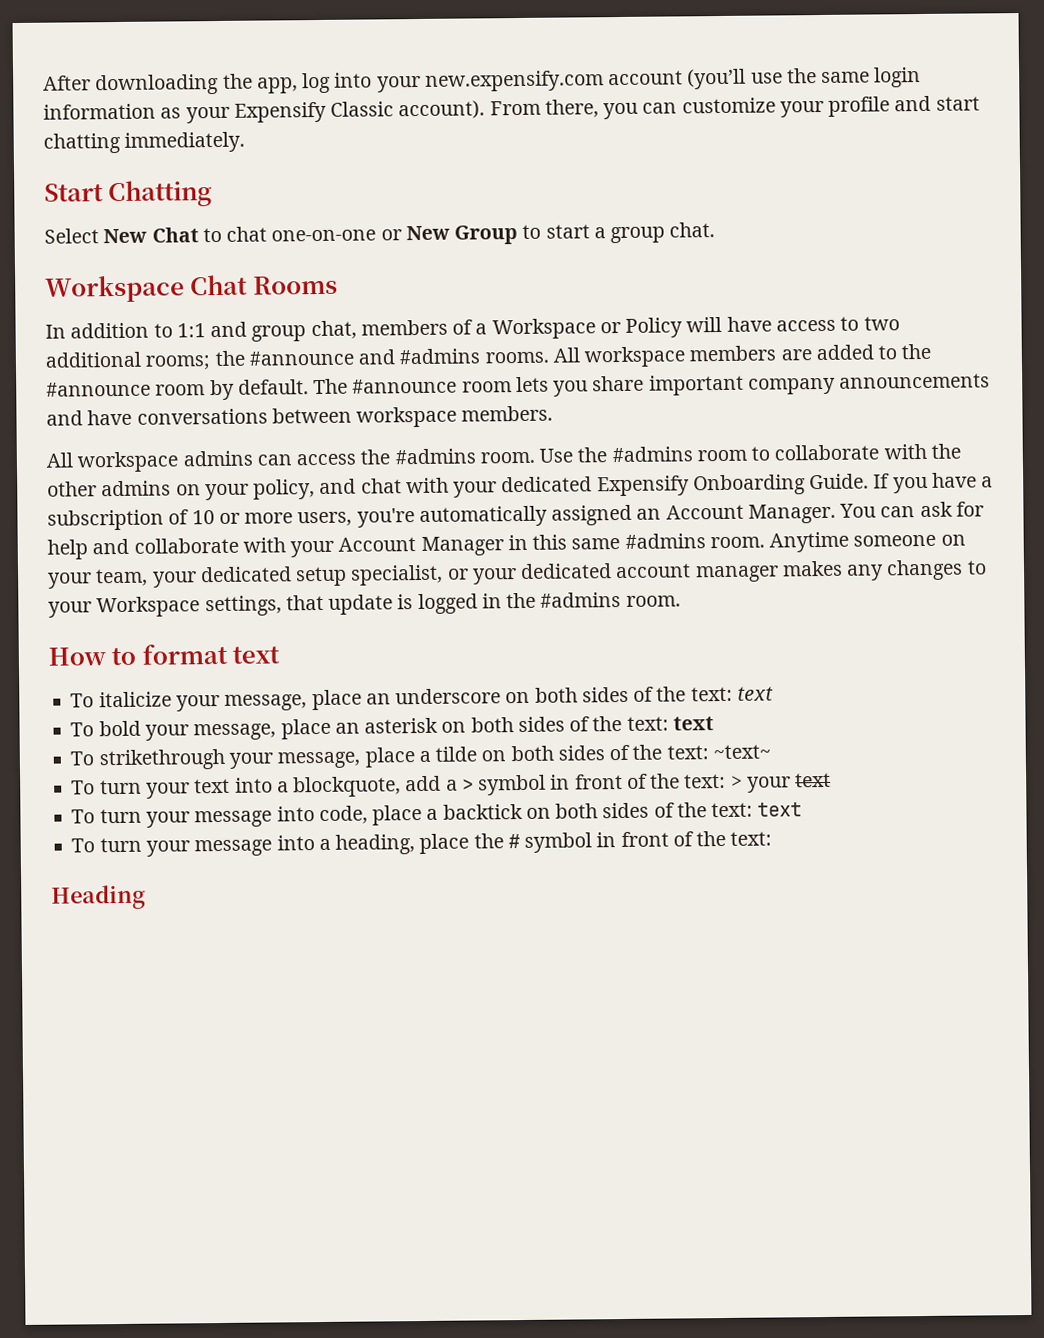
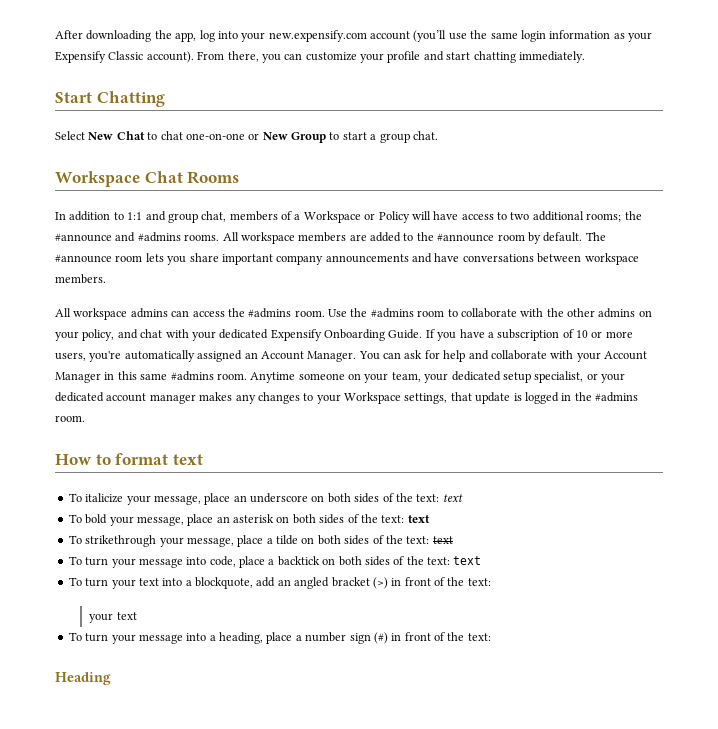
- To strikethrough your message, place a tilde on both sides of the text: ~text~
- To turn your text into a blockquote, add a > symbol in front of the text: > your text
+ To strikethrough your message, place a tilde on both sides of the text: text
+ To turn your text into a blockquote, add an angled bracket (>) in front of the text:
+ your text
- To turn your message into a heading, place the # symbol in front of the text:
+ To turn your message into a heading, place a number sign (#) in front of the text:

